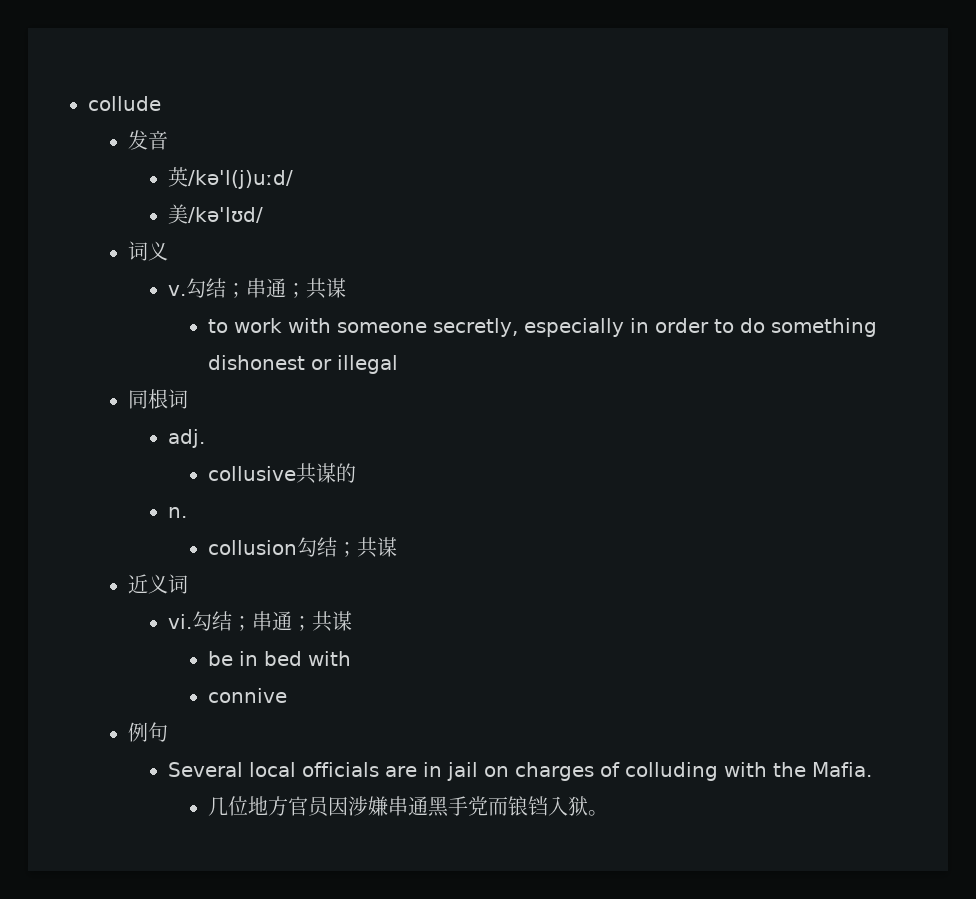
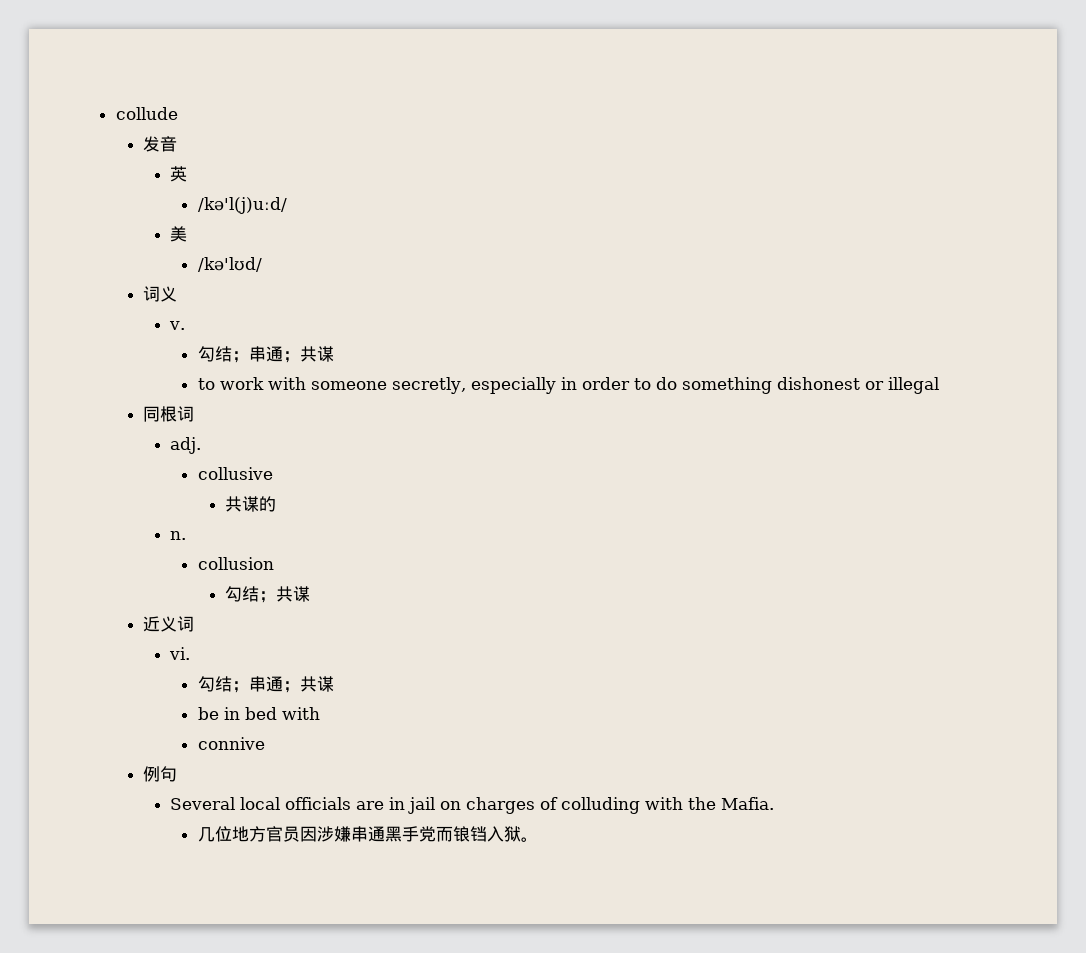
- 英/kə'l(j)uːd/
+ 英
+ /kə'l(j)uːd/
- 美/kə'lʊd/
+ 美
+ /kə'lʊd/
- v.勾结；串通；共谋
+ v.
+ 勾结；串通；共谋
- collusive共谋的
+ collusive
+ 共谋的
- collusion勾结；共谋
+ collusion
+ 勾结；共谋
- vi.勾结；串通；共谋
+ vi.
+ 勾结；串通；共谋

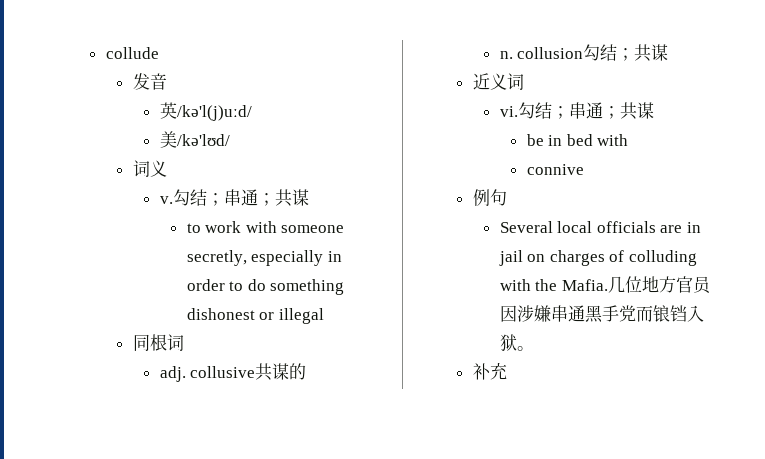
- 英
- /kə'l(j)uːd/
+ 英/kə'l(j)uːd/
- 美
- /kə'lʊd/
+ 美/kə'lʊd/
- v.
- 勾结；串通；共谋
+ v.勾结；串通；共谋
- adj.
- collusive
- 共谋的
+ adj. collusive共谋的
- n.
- collusion
- 勾结；共谋
+ n. collusion勾结；共谋
- vi.
- 勾结；串通；共谋
+ vi.勾结；串通；共谋
- Several local officials are in jail on charges of colluding with the Mafia.
- 几位地方官员因涉嫌串通黑手党而锒铛入狱。
+ Several local officials are in jail on charges of colluding with the Mafia.几位地方官员因涉嫌串通黑手党而锒铛入狱。
+ 补充

